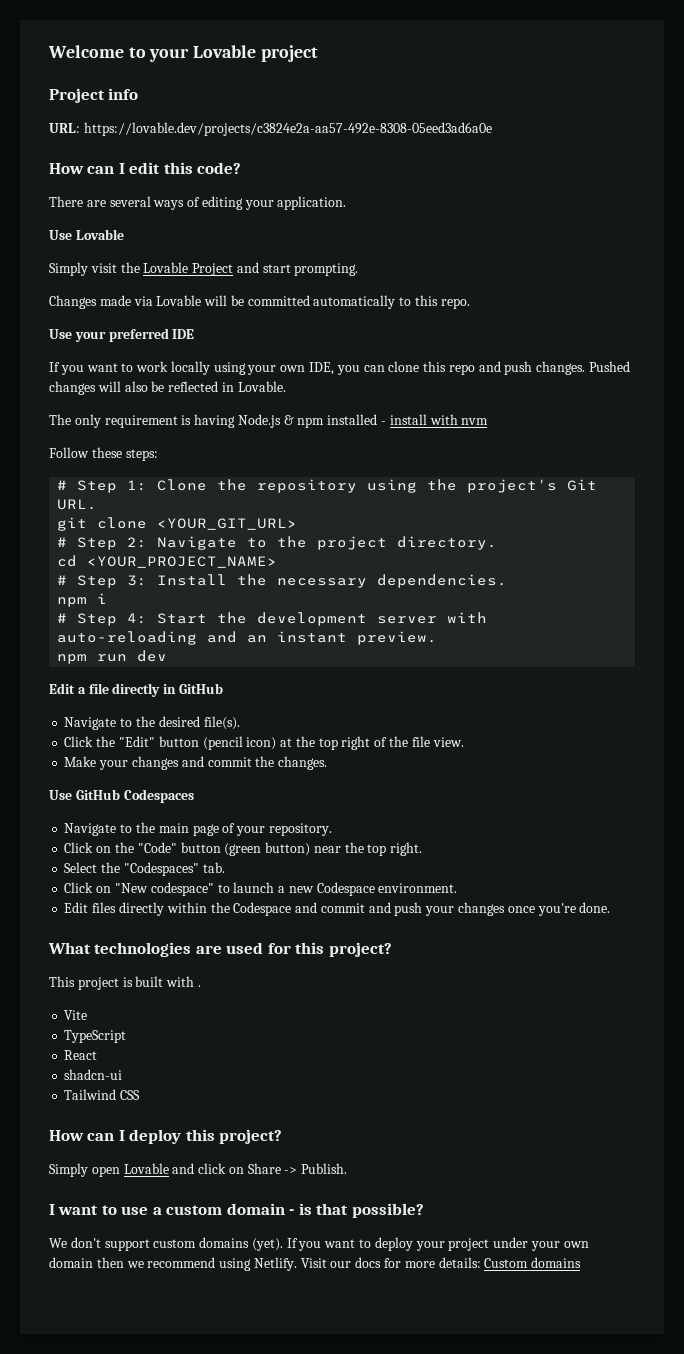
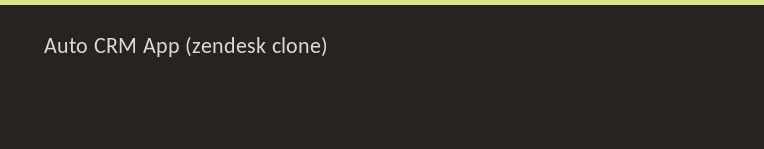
- Welcome to your Lovable project
- Project info
- URL: https://lovable.dev/projects/c3824e2a-aa57-492e-8308-05eed3ad6a0e
- How can I edit this code?
- There are several ways of editing your application.
- Use Lovable
- Simply visit the Lovable Project and start prompting.
- Changes made via Lovable will be committed automatically to this repo.
- Use your preferred IDE
- If you want to work locally using your own IDE, you can clone this repo and push changes. Pushed changes will also be reflected in Lovable.
- The only requirement is having Node.js & npm installed - install with nvm
- Follow these steps:
- # Step 1: Clone the repository using the project's Git URL.
- git clone <YOUR_GIT_URL>
- # Step 2: Navigate to the project directory.
- cd <YOUR_PROJECT_NAME>
- # Step 3: Install the necessary dependencies.
- npm i
- # Step 4: Start the development server with auto-reloading and an instant preview.
- npm run dev
- Edit a file directly in GitHub
- Navigate to the desired file(s).
- Click the "Edit" button (pencil icon) at the top right of the file view.
- Make your changes and commit the changes.
- Use GitHub Codespaces
- Navigate to the main page of your repository.
- Click on the "Code" button (green button) near the top right.
- Select the "Codespaces" tab.
- Click on "New codespace" to launch a new Codespace environment.
- Edit files directly within the Codespace and commit and push your changes once you're done.
- What technologies are used for this project?
- This project is built with .
- Vite
- TypeScript
- React
- shadcn-ui
- Tailwind CSS
- How can I deploy this project?
- Simply open Lovable and click on Share -> Publish.
- I want to use a custom domain - is that possible?
- We don't support custom domains (yet). If you want to deploy your project under your own domain then we recommend using Netlify. Visit our docs for more details: Custom domains
+ Auto CRM App (zendesk clone)

